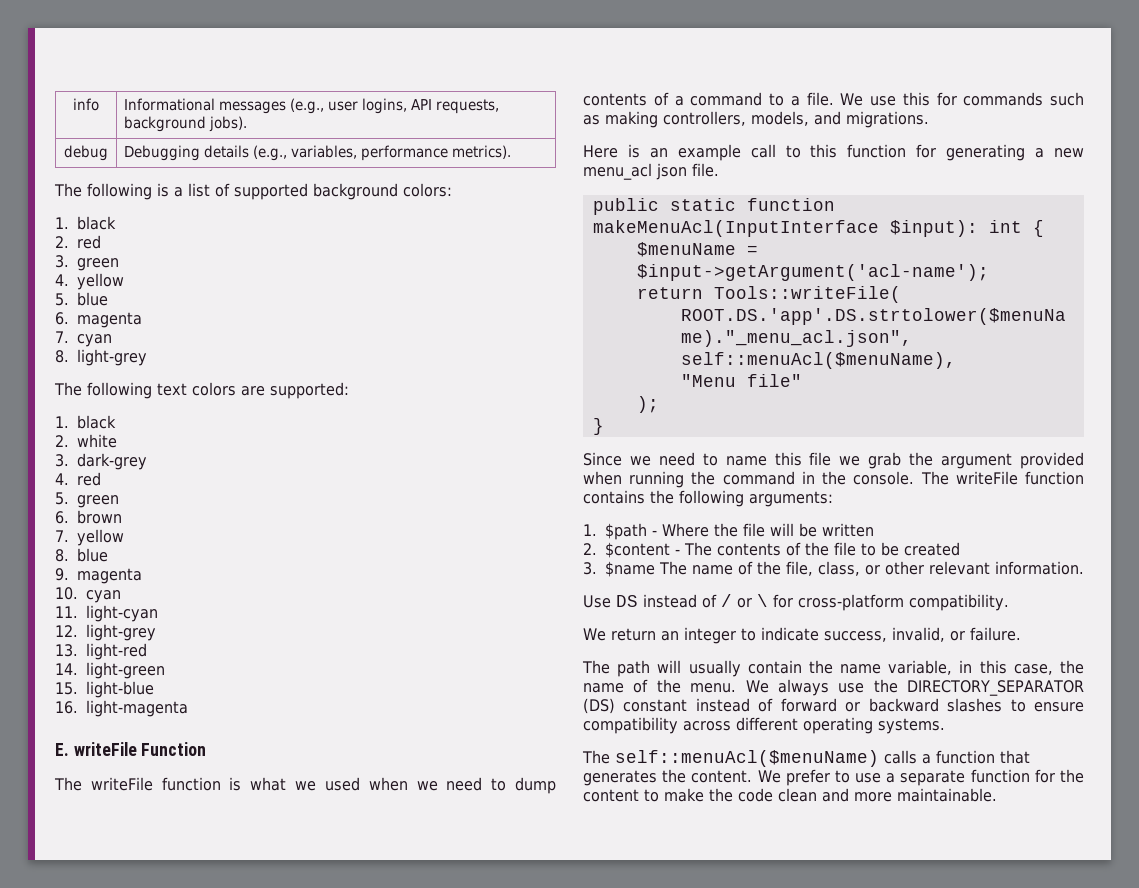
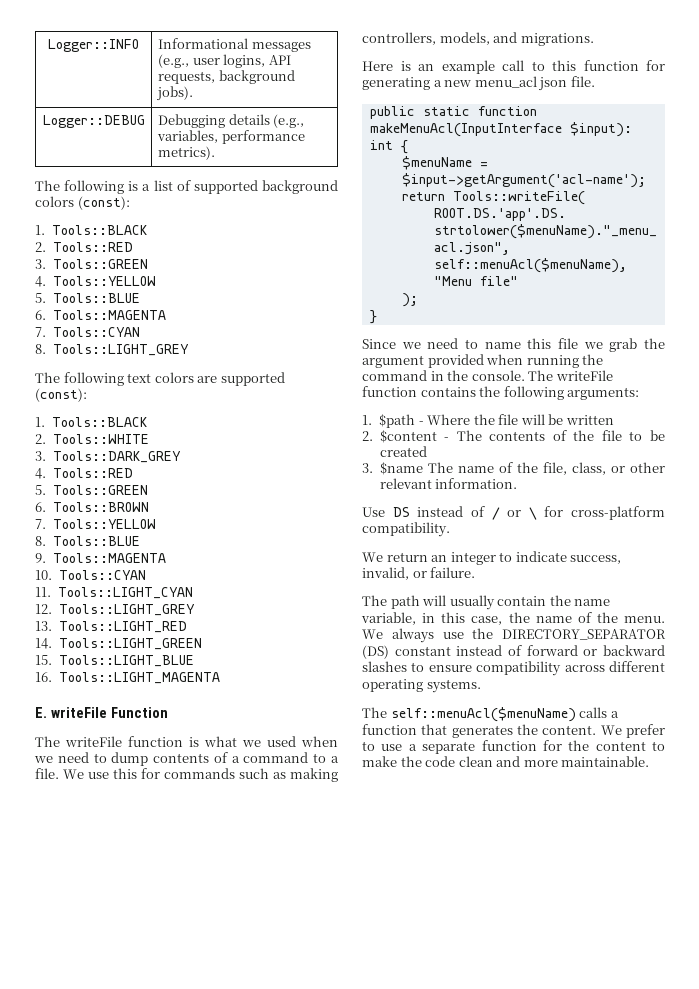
- info | Informational messages (e.g., user logins, API requests, background jobs).
+ Logger::INFO | Informational messages (e.g., user logins, API requests, background jobs).
- debug | Debugging details (e.g., variables, performance metrics).
+ Logger::DEBUG | Debugging details (e.g., variables, performance metrics).
- The following is a list of supported background colors:
- 1. black
- 2. red
- 3. green
- 4. yellow
- 5. blue
- 6. magenta
- 7. cyan
- 8. light-grey
+ The following is a list of supported background colors (const):
+ 1. Tools::BLACK
+ 2. Tools::RED
+ 3. Tools::GREEN
+ 4. Tools::YELLOW
+ 5. Tools::BLUE
+ 6. Tools::MAGENTA
+ 7. Tools::CYAN
+ 8. Tools::LIGHT_GREY
- The following text colors are supported:
- 1. black
- 2. white
- 3. dark-grey
- 4. red
- 5. green
- 6. brown
- 7. yellow
- 8. blue
+ The following text colors are supported (const):
+ 1. Tools::BLACK
+ 2. Tools::WHITE
+ 3. Tools::DARK_GREY
+ 4. Tools::RED
+ 5. Tools::GREEN
+ 6. Tools::BROWN
+ 7. Tools::YELLOW
+ 8. Tools::BLUE
- 9. magenta
+ 9. Tools::MAGENTA
- 10. cyan
+ 10. Tools::CYAN
- 11. light-cyan
+ 11. Tools::LIGHT_CYAN
- 12. light-grey
+ 12. Tools::LIGHT_GREY
- 13. light-red
+ 13. Tools::LIGHT_RED
- 14. light-green
+ 14. Tools::LIGHT_GREEN
- 15. light-blue
+ 15. Tools::LIGHT_BLUE
- 16. light-magenta
+ 16. Tools::LIGHT_MAGENTA

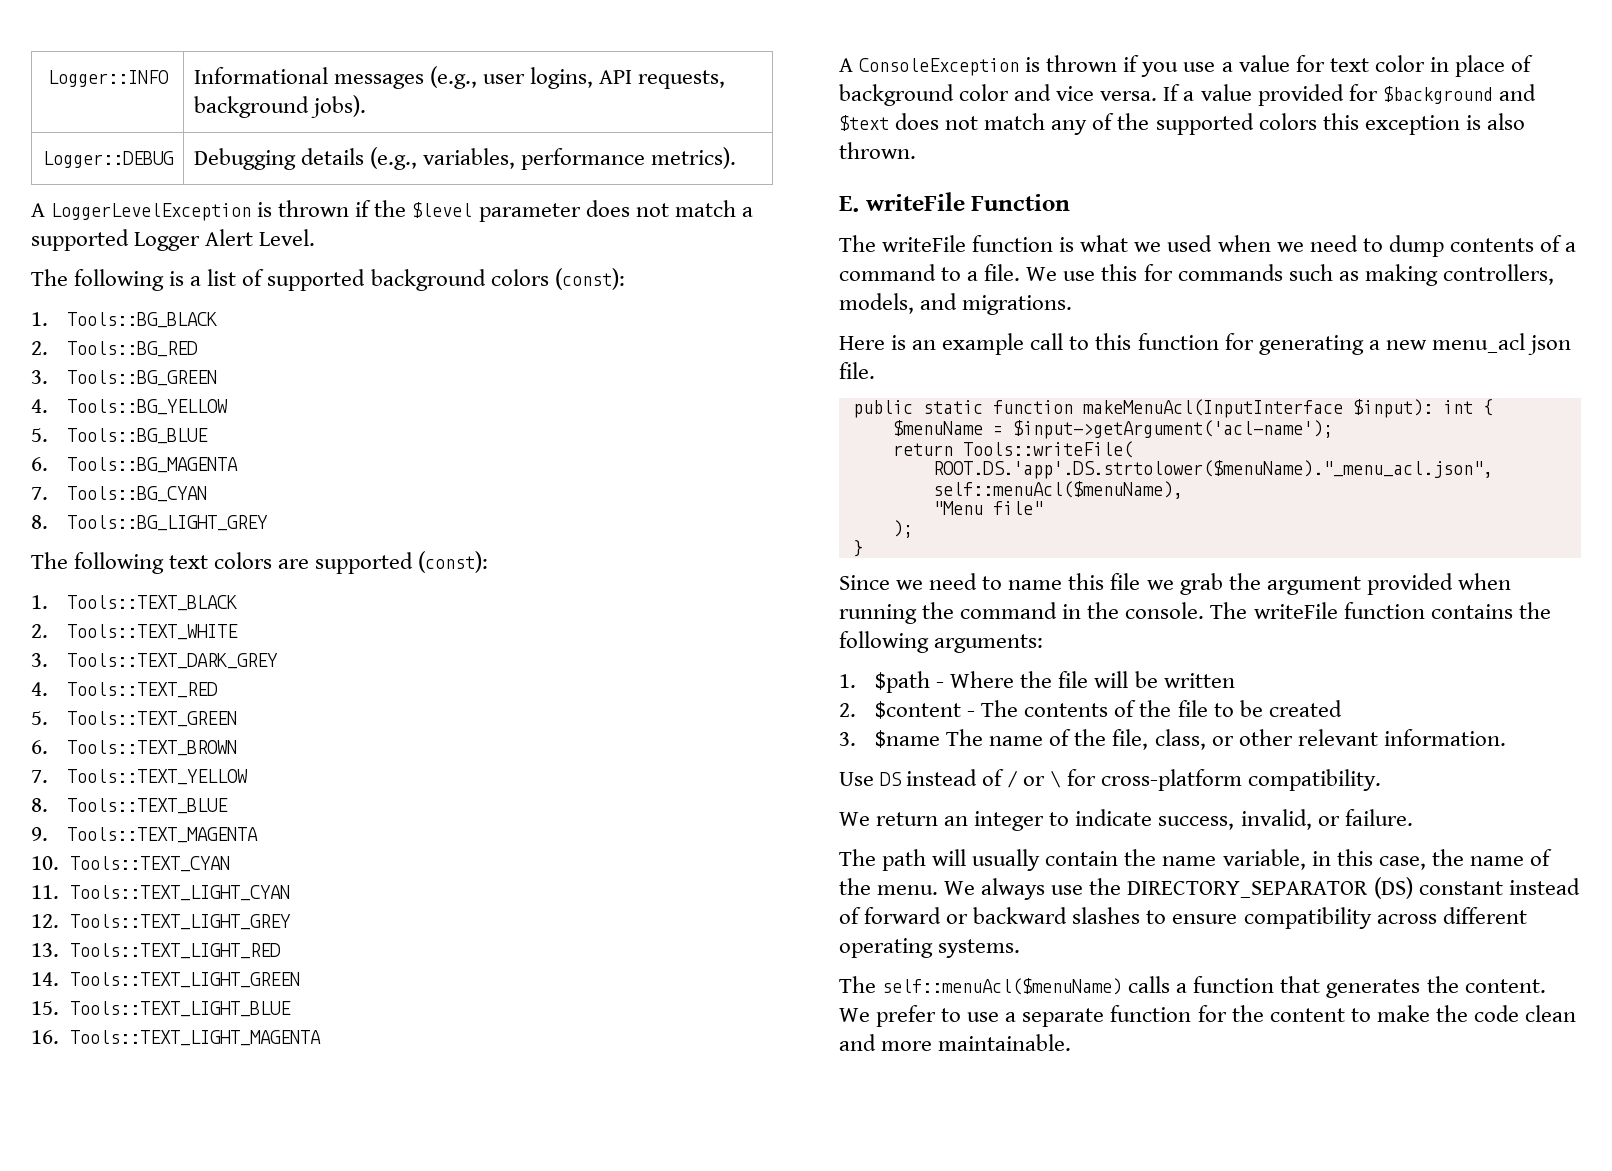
+ A LoggerLevelException is thrown if the $level parameter does not match a supported Logger Alert Level.
  The following is a list of supported background colors (const):
- 1. Tools::BLACK
- 2. Tools::RED
- 3. Tools::GREEN
- 4. Tools::YELLOW
- 5. Tools::BLUE
- 6. Tools::MAGENTA
- 7. Tools::CYAN
- 8. Tools::LIGHT_GREY
+ 1. Tools::BG_BLACK
+ 2. Tools::BG_RED
+ 3. Tools::BG_GREEN
+ 4. Tools::BG_YELLOW
+ 5. Tools::BG_BLUE
+ 6. Tools::BG_MAGENTA
+ 7. Tools::BG_CYAN
+ 8. Tools::BG_LIGHT_GREY
  The following text colors are supported (const):
- 1. Tools::BLACK
- 2. Tools::WHITE
- 3. Tools::DARK_GREY
- 4. Tools::RED
- 5. Tools::GREEN
- 6. Tools::BROWN
- 7. Tools::YELLOW
- 8. Tools::BLUE
+ 1. Tools::TEXT_BLACK
+ 2. Tools::TEXT_WHITE
+ 3. Tools::TEXT_DARK_GREY
+ 4. Tools::TEXT_RED
+ 5. Tools::TEXT_GREEN
+ 6. Tools::TEXT_BROWN
+ 7. Tools::TEXT_YELLOW
+ 8. Tools::TEXT_BLUE
- 9. Tools::MAGENTA
+ 9. Tools::TEXT_MAGENTA
- 10. Tools::CYAN
+ 10. Tools::TEXT_CYAN
- 11. Tools::LIGHT_CYAN
+ 11. Tools::TEXT_LIGHT_CYAN
- 12. Tools::LIGHT_GREY
+ 12. Tools::TEXT_LIGHT_GREY
- 13. Tools::LIGHT_RED
+ 13. Tools::TEXT_LIGHT_RED
- 14. Tools::LIGHT_GREEN
+ 14. Tools::TEXT_LIGHT_GREEN
- 15. Tools::LIGHT_BLUE
+ 15. Tools::TEXT_LIGHT_BLUE
- 16. Tools::LIGHT_MAGENTA
+ 16. Tools::TEXT_LIGHT_MAGENTA
+ A ConsoleException is thrown if you use a value for text color in place of background color and vice versa. If a value provided for $background and $text does not match any of the supported colors this exception is also thrown.

